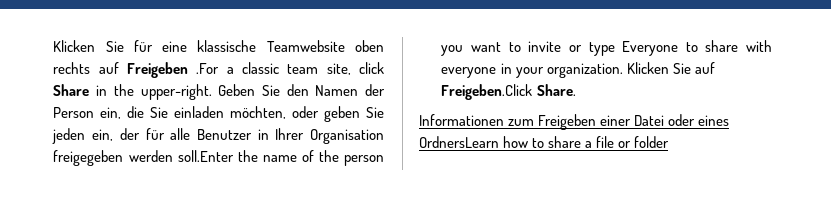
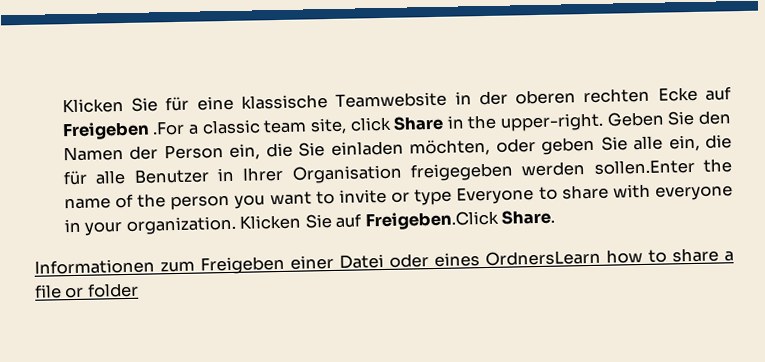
- Klicken Sie für eine klassische Teamwebsite oben rechts auf Freigeben .For a classic team site, click Share in the upper-right.
+ Klicken Sie für eine klassische Teamwebsite in der oberen rechten Ecke auf Freigeben .For a classic team site, click Share in the upper-right.
- Geben Sie den Namen der Person ein, die Sie einladen möchten, oder geben Sie jeden ein, der für alle Benutzer in Ihrer Organisation freigegeben werden soll.Enter the name of the person you want to invite or type Everyone to share with everyone in your organization.
+ Geben Sie den Namen der Person ein, die Sie einladen möchten, oder geben Sie alle ein, die für alle Benutzer in Ihrer Organisation freigegeben werden sollen.Enter the name of the person you want to invite or type Everyone to share with everyone in your organization.

